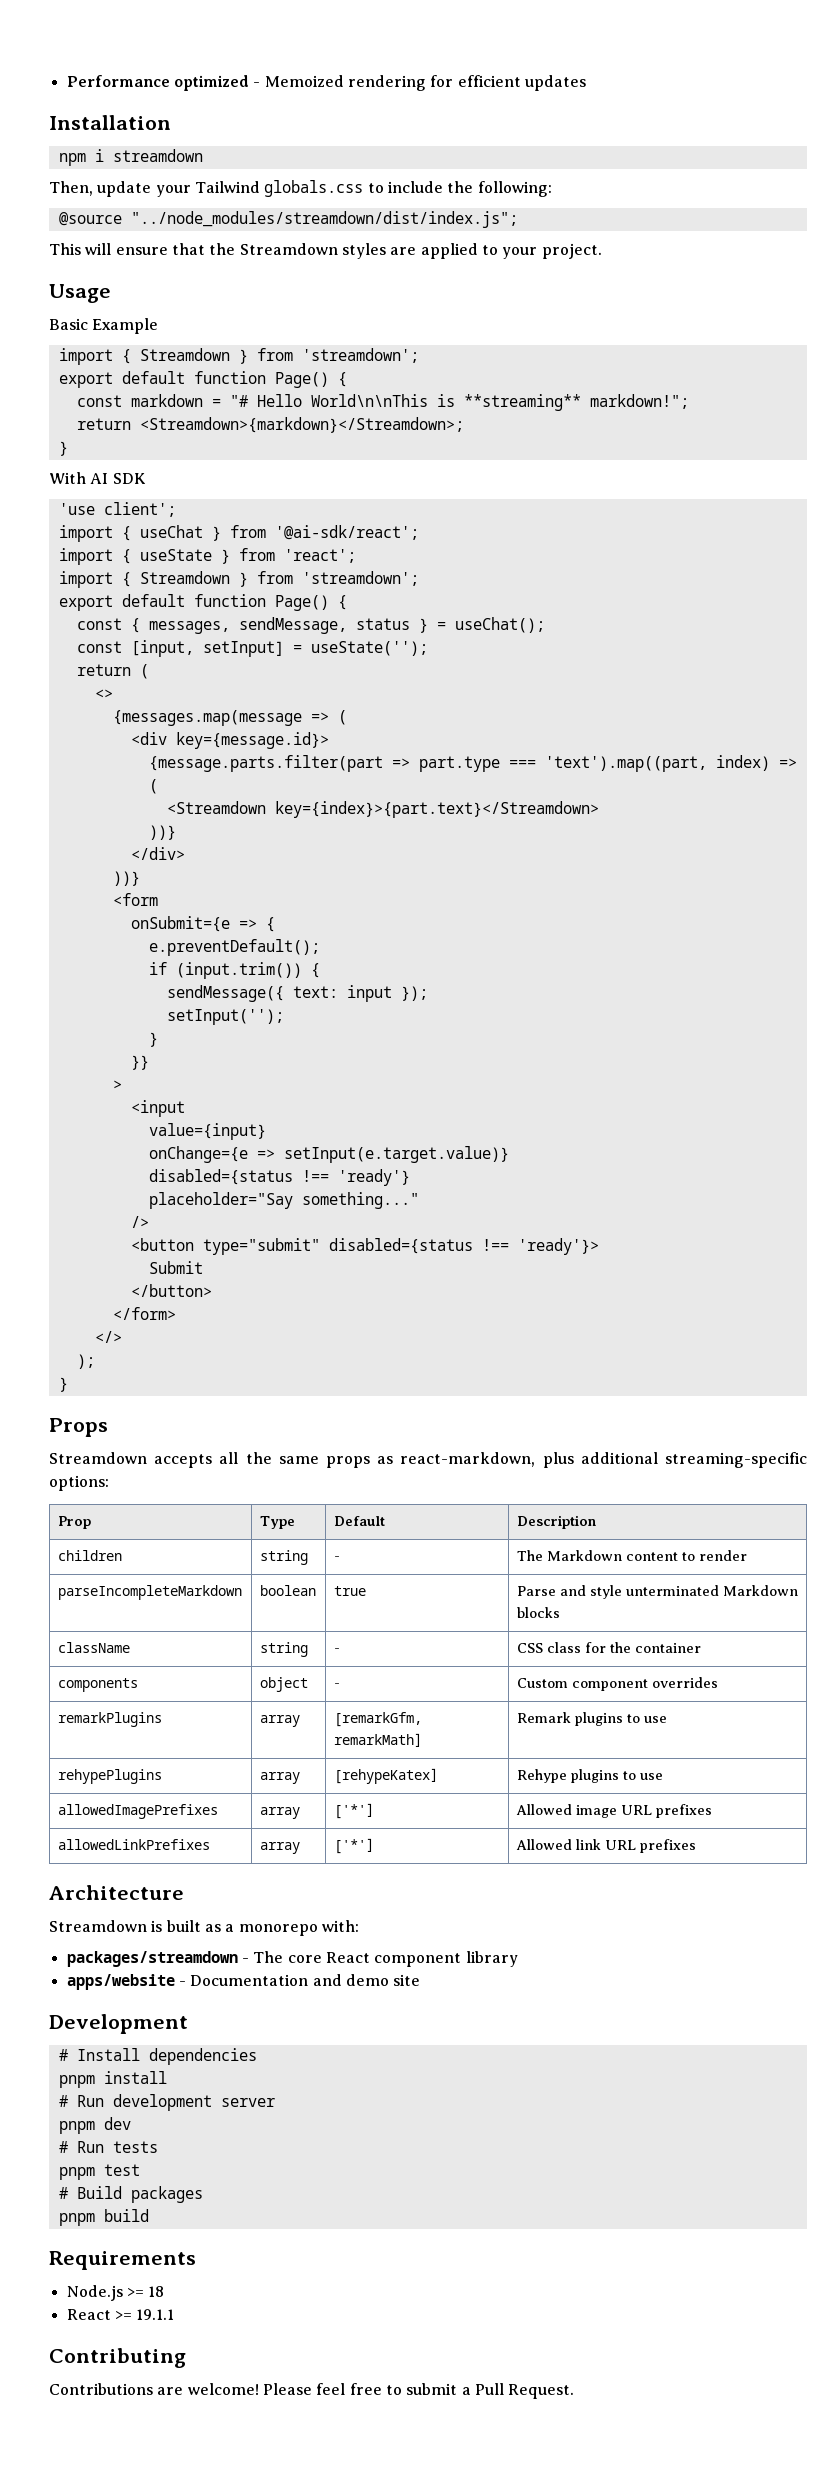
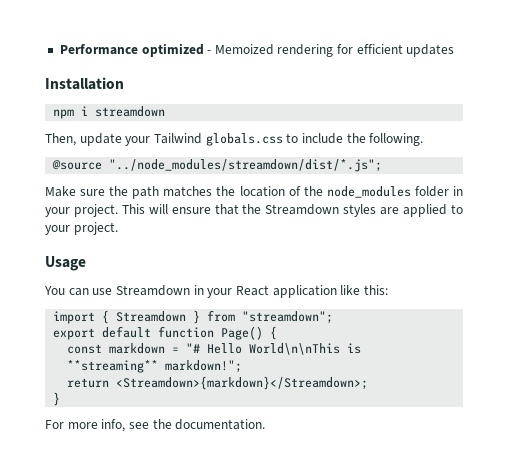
- Then, update your Tailwind globals.css to include the following:
+ Then, update your Tailwind globals.css to include the following.
- @source "../node_modules/streamdown/dist/index.js";
- This will ensure that the Streamdown styles are applied to your project.
+ @source "../node_modules/streamdown/dist/*.js";
+ Make sure the path matches the location of the node_modules folder in your project. This will ensure that the Streamdown styles are applied to your project.
- Basic Example
- import { Streamdown } from 'streamdown';
+ You can use Streamdown in your React application like this:
+ import { Streamdown } from "streamdown";
- With AI SDK
- 'use client';
- import { useChat } from '@ai-sdk/react';
- import { useState } from 'react';
- import { Streamdown } from 'streamdown';
- export default function Page() {
- const { messages, sendMessage, status } = useChat();
- const [input, setInput] = useState('');
- return (
- <>
- {messages.map(message => (
- <div key={message.id}>
- {message.parts.filter(part => part.type === 'text').map((part, index) => (
- <Streamdown key={index}>{part.text}</Streamdown>
- ))}
- </div>
- ))}
- <form
- onSubmit={e => {
- e.preventDefault();
- if (input.trim()) {
- sendMessage({ text: input });
- setInput('');
- }
- }}
- >
- <input
- value={input}
- onChange={e => setInput(e.target.value)}
- disabled={status !== 'ready'}
- placeholder="Say something..."
- />
- <button type="submit" disabled={status !== 'ready'}>
- Submit
- </button>
- </form>
- </>
- );
- }
- Props
- Streamdown accepts all the same props as react-markdown, plus additional streaming-specific options:
- Prop | Type | Default | Description
- children | string | - | The Markdown content to render
- parseIncompleteMarkdown | boolean | true | Parse and style unterminated Markdown blocks
- className | string | - | CSS class for the container
- components | object | - | Custom component overrides
- remarkPlugins | array | [remarkGfm, remarkMath] | Remark plugins to use
- rehypePlugins | array | [rehypeKatex] | Rehype plugins to use
- allowedImagePrefixes | array | ['*'] | Allowed image URL prefixes
- allowedLinkPrefixes | array | ['*'] | Allowed link URL prefixes
- Architecture
- Streamdown is built as a monorepo with:
- packages/streamdown - The core React component library
- apps/website - Documentation and demo site
- Development
- # Install dependencies
- pnpm install
- # Run development server
- pnpm dev
- # Run tests
- pnpm test
- # Build packages
- pnpm build
- Requirements
- Node.js >= 18
- React >= 19.1.1
- Contributing
- Contributions are welcome! Please feel free to submit a Pull Request.
+ For more info, see the documentation.

